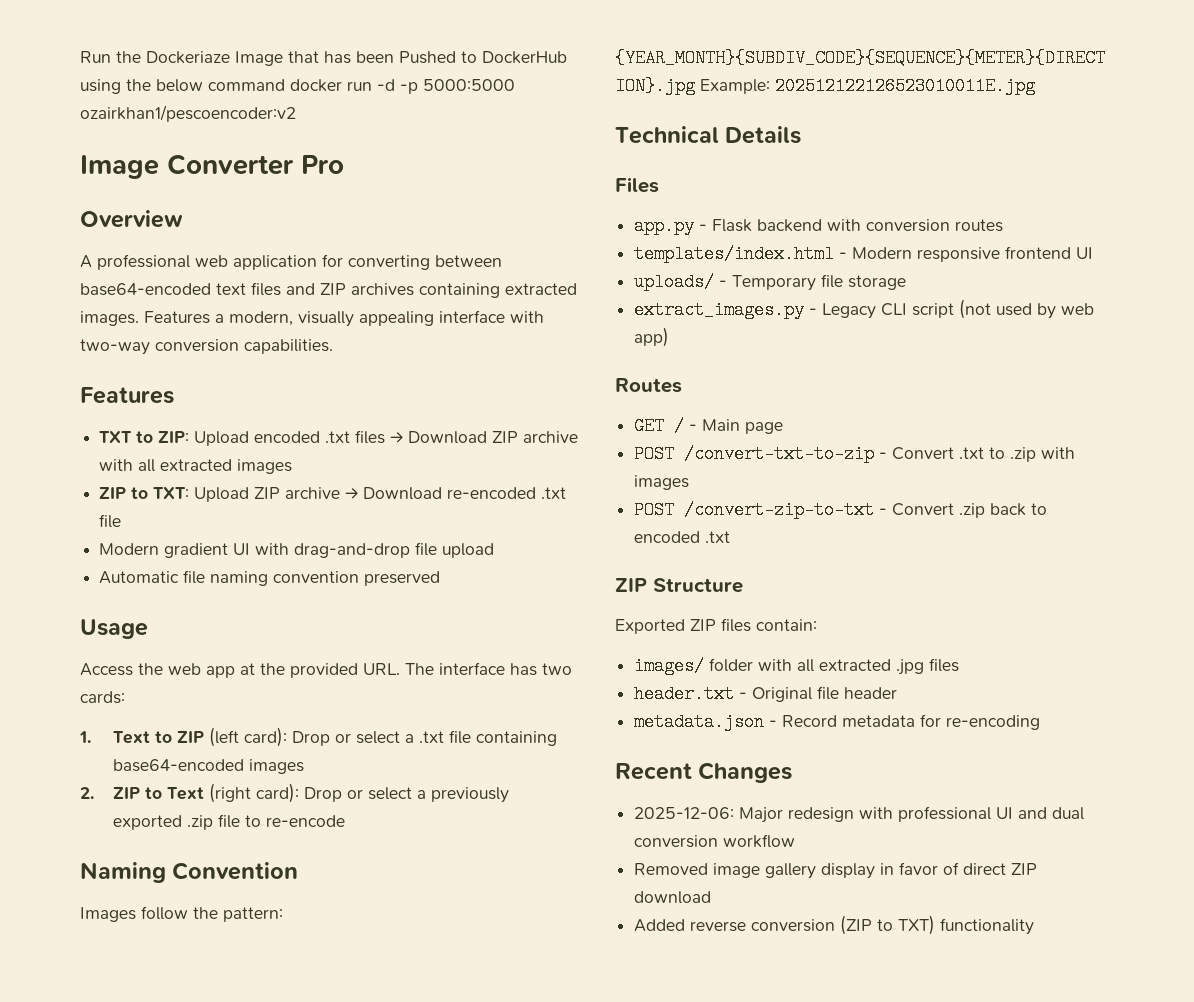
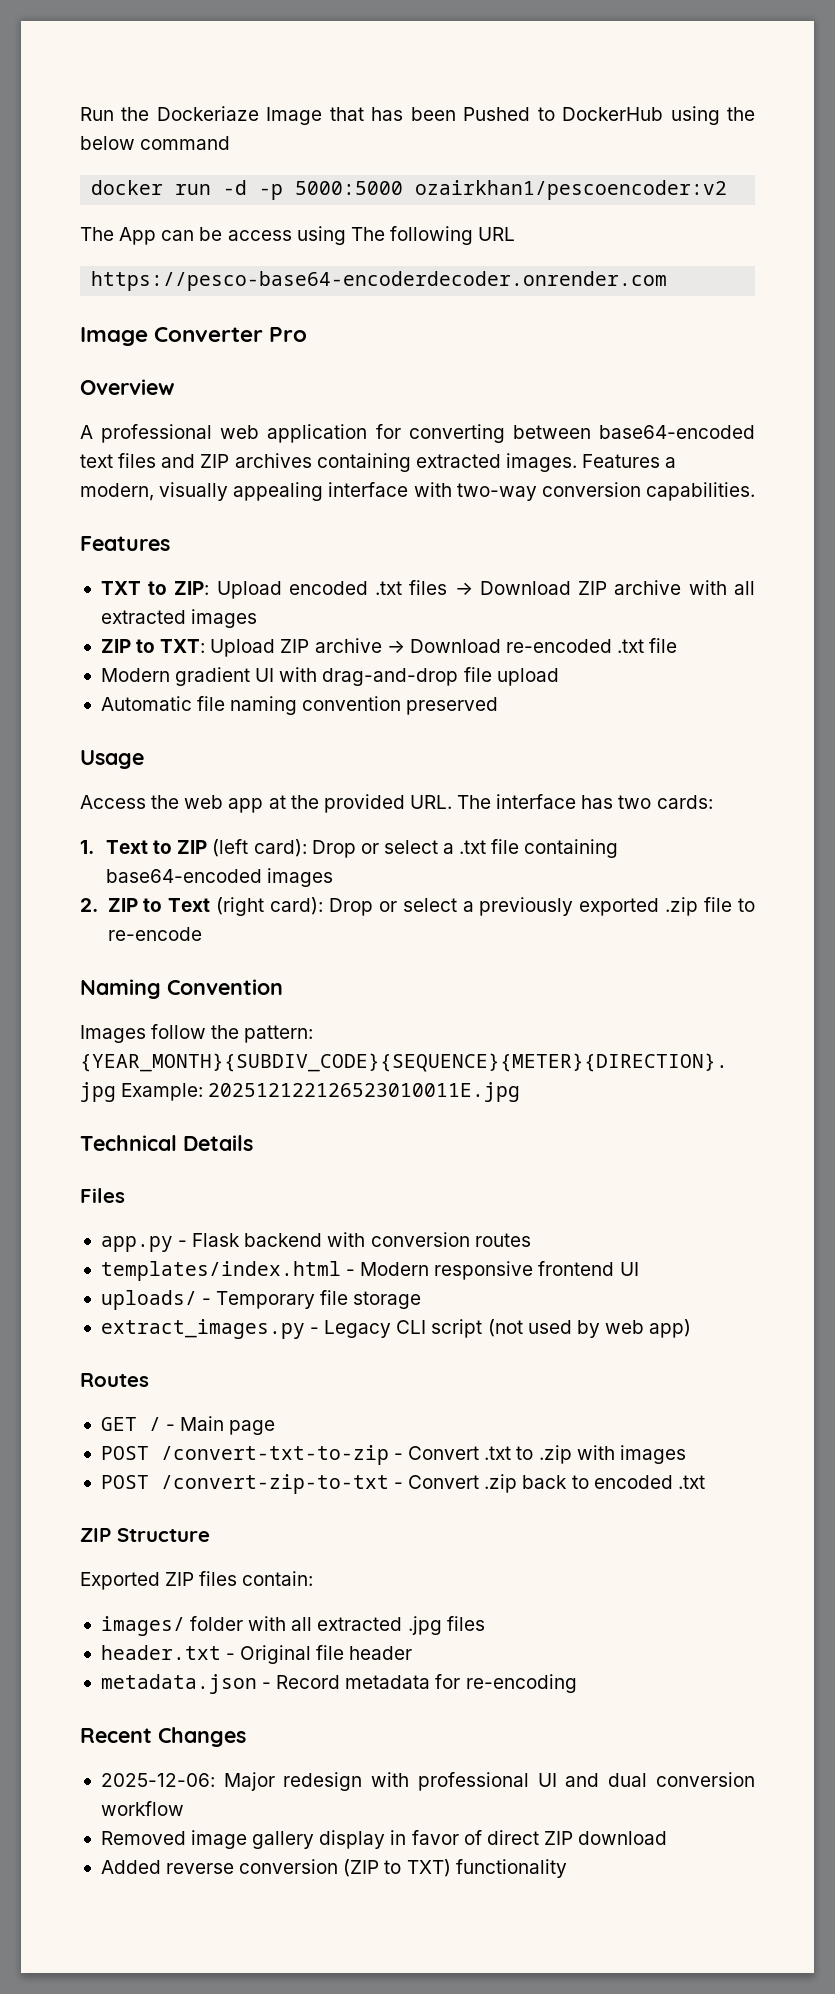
- Run the Dockeriaze Image that has been Pushed to DockerHub using the below command docker run -d -p 5000:5000 ozairkhan1/pescoencoder:v2
+ Run the Dockeriaze Image that has been Pushed to DockerHub using the below command
+ docker run -d -p 5000:5000 ozairkhan1/pescoencoder:v2
+ The App can be access using The following URL
+ https://pesco-base64-encoderdecoder.onrender.com

